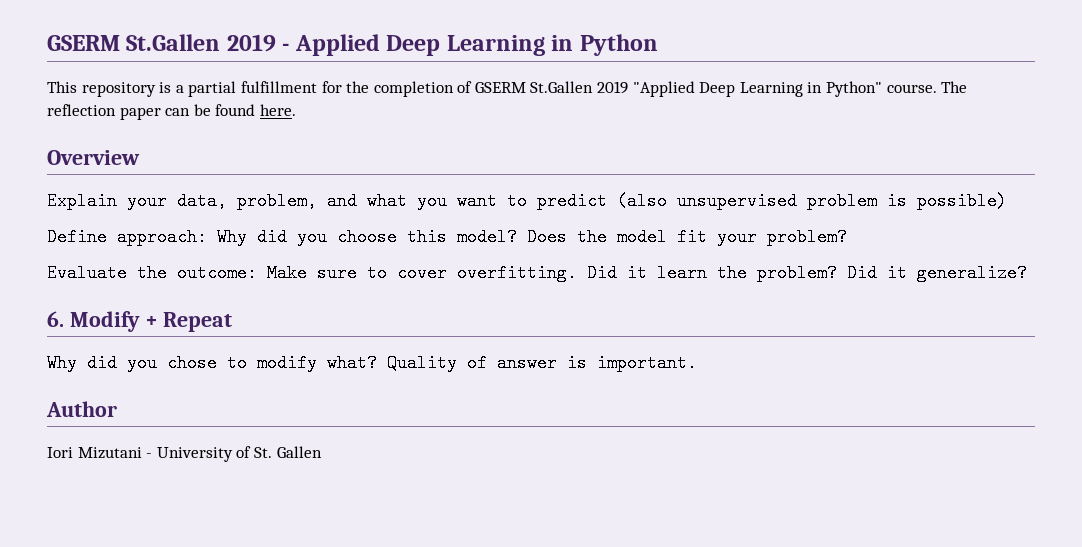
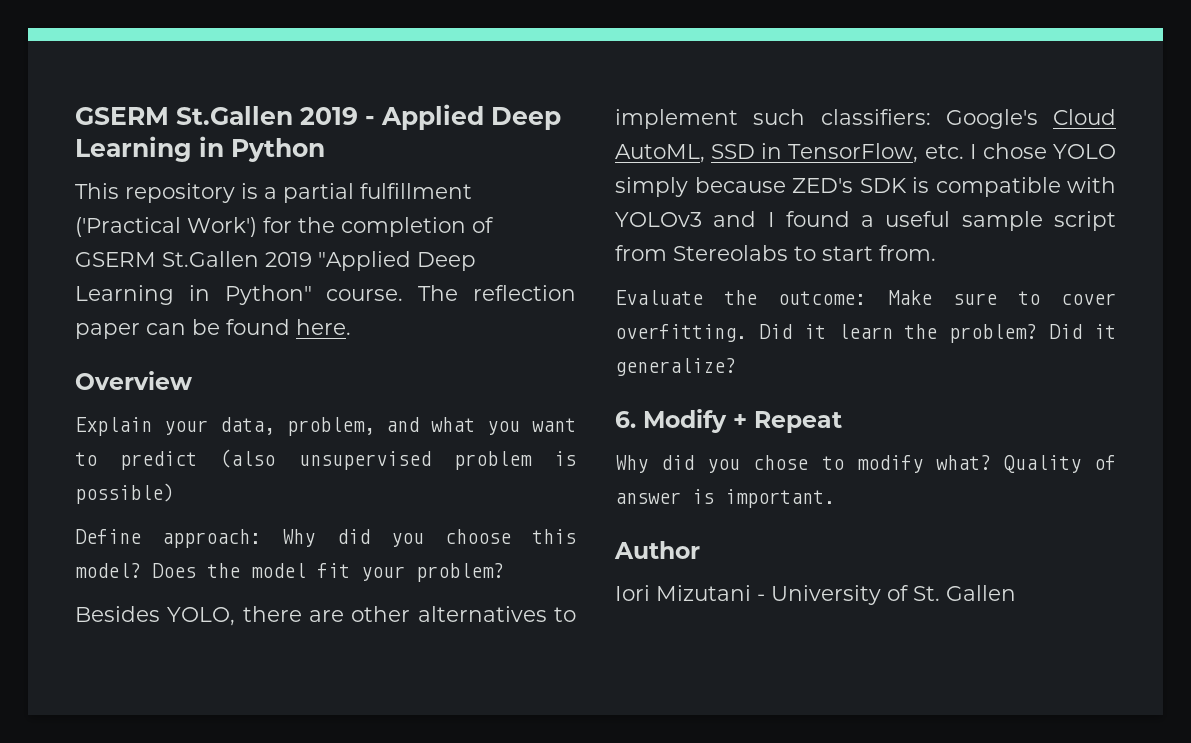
- This repository is a partial fulfillment for the completion of GSERM St.Gallen 2019 "Applied Deep Learning in Python" course.
+ This repository is a partial fulfillment ('Practical Work') for the completion of GSERM St.Gallen 2019 "Applied Deep Learning in Python" course.
+ Besides YOLO, there are other alternatives to implement such classifiers: Google's Cloud AutoML, SSD in TensorFlow, etc. I chose YOLO simply because ZED's SDK is compatible with YOLOv3 and I found a useful sample script from Stereolabs to start from.

